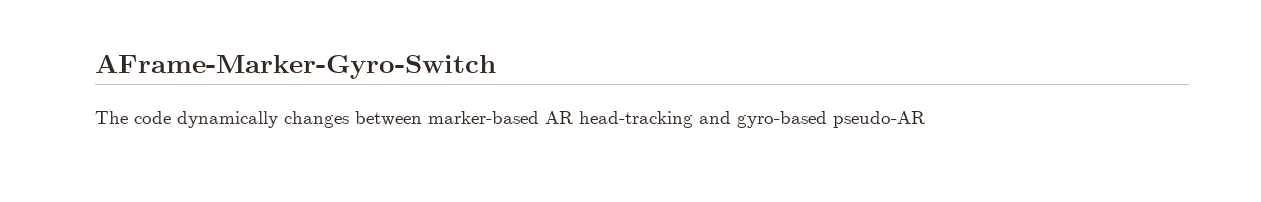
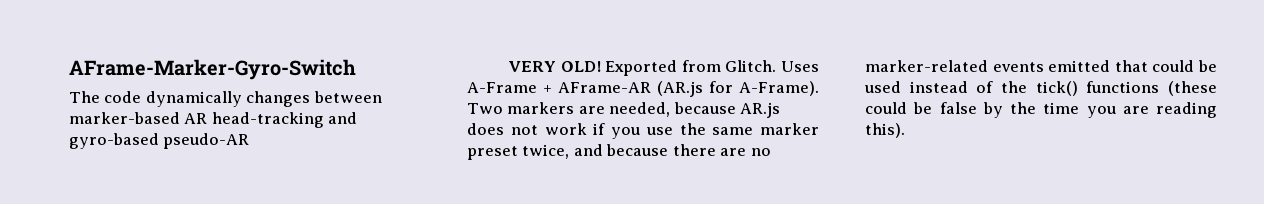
+ VERY OLD! Exported from Glitch. Uses A-Frame + AFrame-AR (AR.js for A-Frame). Two markers are needed, because AR.js does not work if you use the same marker preset twice, and because there are no marker-related events emitted that could be used instead of the tick() functions (these could be false by the time you are reading this).

